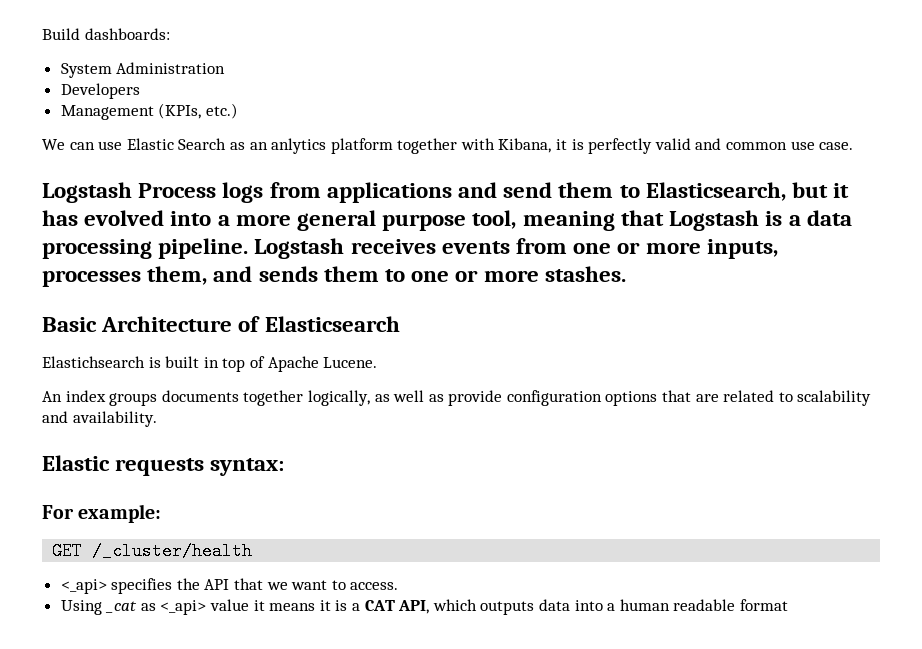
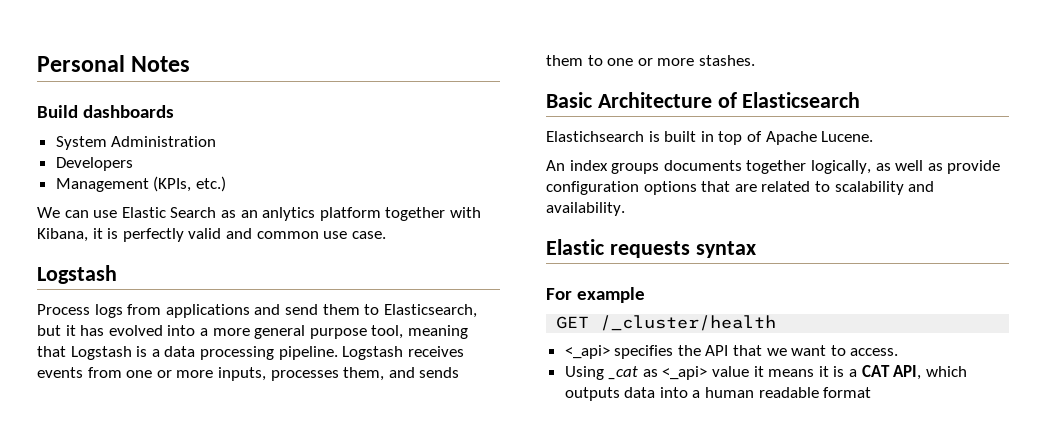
- Build dashboards:
+ Personal Notes
+ Build dashboards
  We can use Elastic Search as an anlytics platform together with Kibana, it is perfectly valid and common use case.
- Logstash Process logs from applications and send them to Elasticsearch, but it has evolved into a more general purpose tool, meaning that Logstash is a data processing pipeline.
+ Logstash
+ Process logs from applications and send them to Elasticsearch, but it has evolved into a more general purpose tool, meaning that Logstash is a data processing pipeline.
- Elastic requests syntax:
+ Elastic requests syntax
- For example:
+ For example

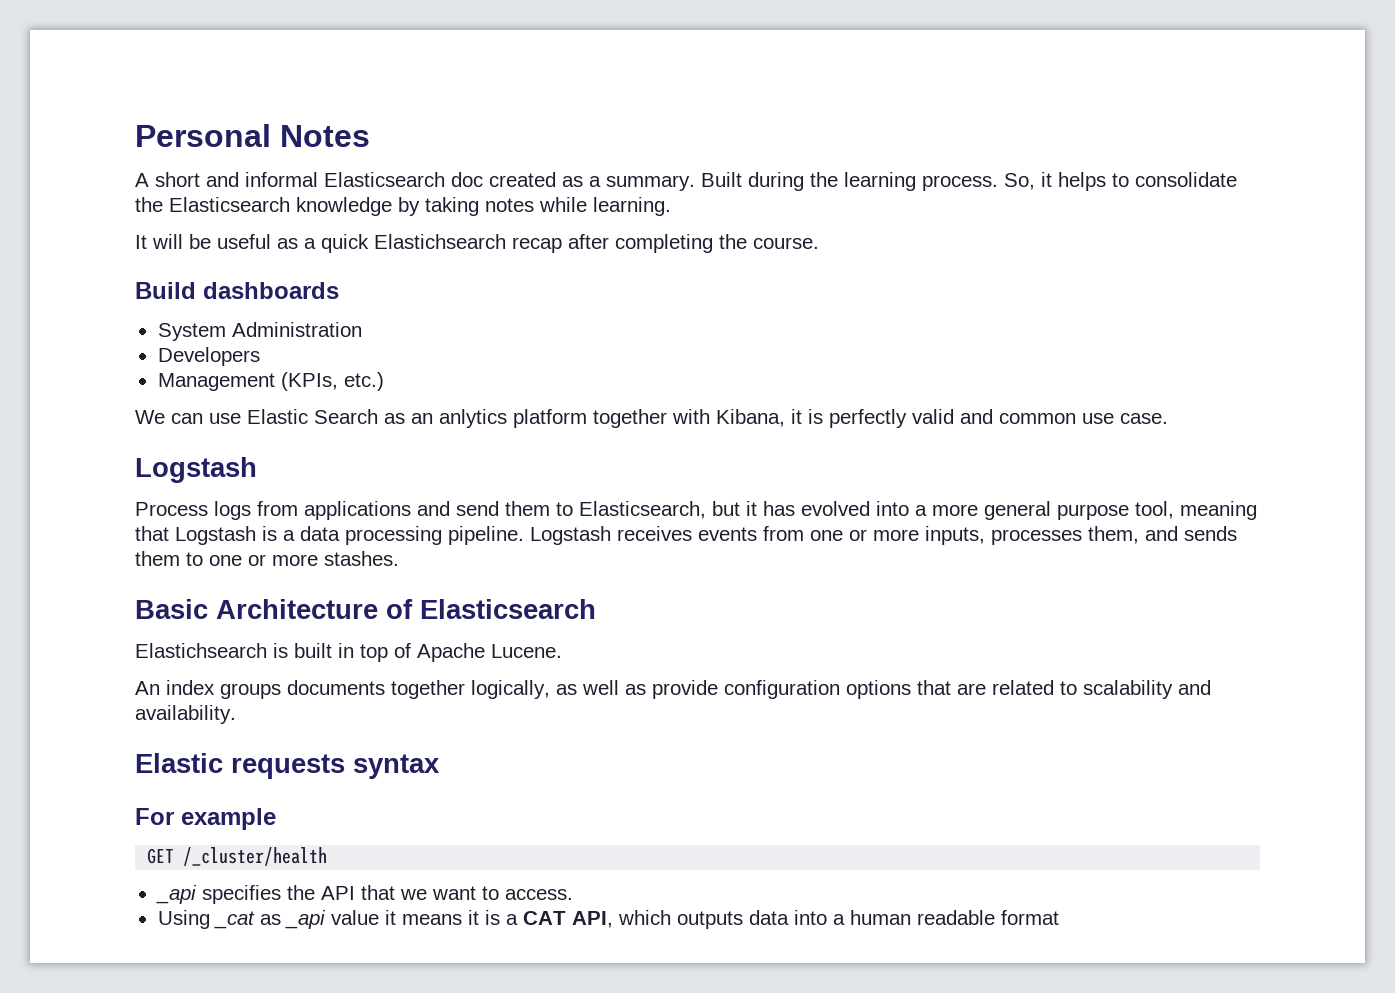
+ A short and informal Elasticsearch doc created as a summary. Built during the learning process. So, it helps to consolidate the Elasticsearch knowledge by taking notes while learning.
+ It will be useful as a quick Elastichsearch recap after completing the course.
- <_api> specifies the API that we want to access.
+ _api specifies the API that we want to access.
- Using _cat as <_api> value it means it is a CAT API, which outputs data into a human readable format
+ Using _cat as _api value it means it is a CAT API, which outputs data into a human readable format

